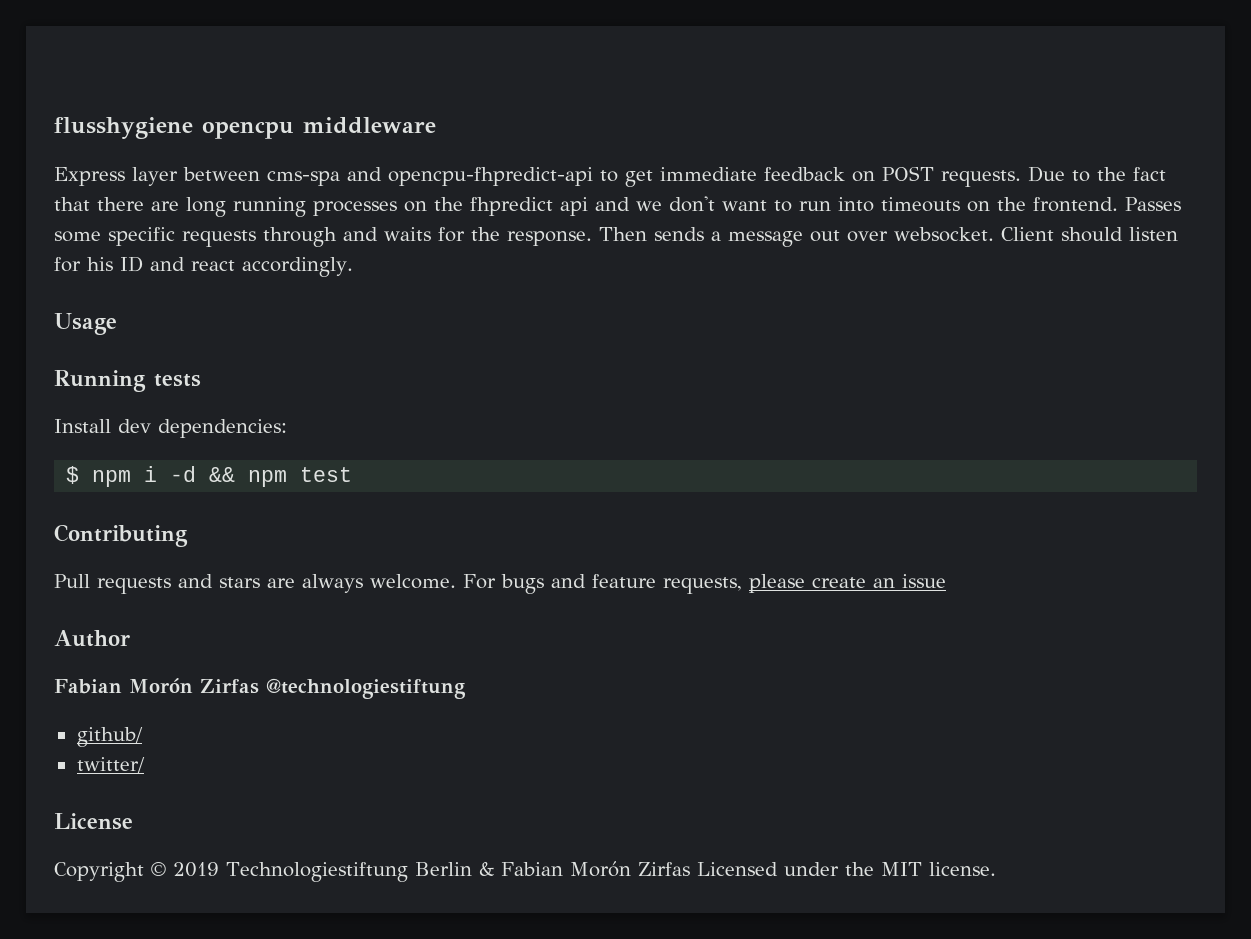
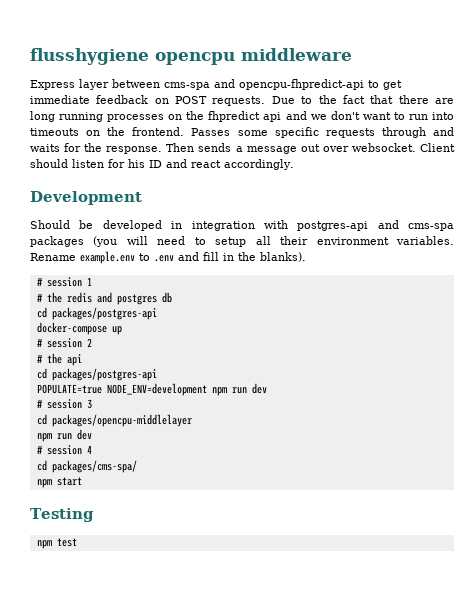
- Usage
- Running tests
- Install dev dependencies:
- $ npm i -d && npm test
- Contributing
- Pull requests and stars are always welcome. For bugs and feature requests, please create an issue
- Author
- Fabian Morón Zirfas @technologiestiftung
- github/
- twitter/
- License
- Copyright © 2019 Technologiestiftung Berlin & Fabian Morón Zirfas Licensed under the MIT license.
+ Development
+ Should be developed in integration with postgres-api and cms-spa packages (you will need to setup all their environment variables. Rename example.env to .env and fill in the blanks).
+ # session 1
+ # the redis and postgres db
+ cd packages/postgres-api
+ docker-compose up
+ # session 2
+ # the api
+ cd packages/postgres-api
+ POPULATE=true NODE_ENV=development npm run dev
+ # session 3
+ cd packages/opencpu-middlelayer
+ npm run dev
+ # session 4
+ cd packages/cms-spa/
+ npm start
+ Testing
+ npm test

